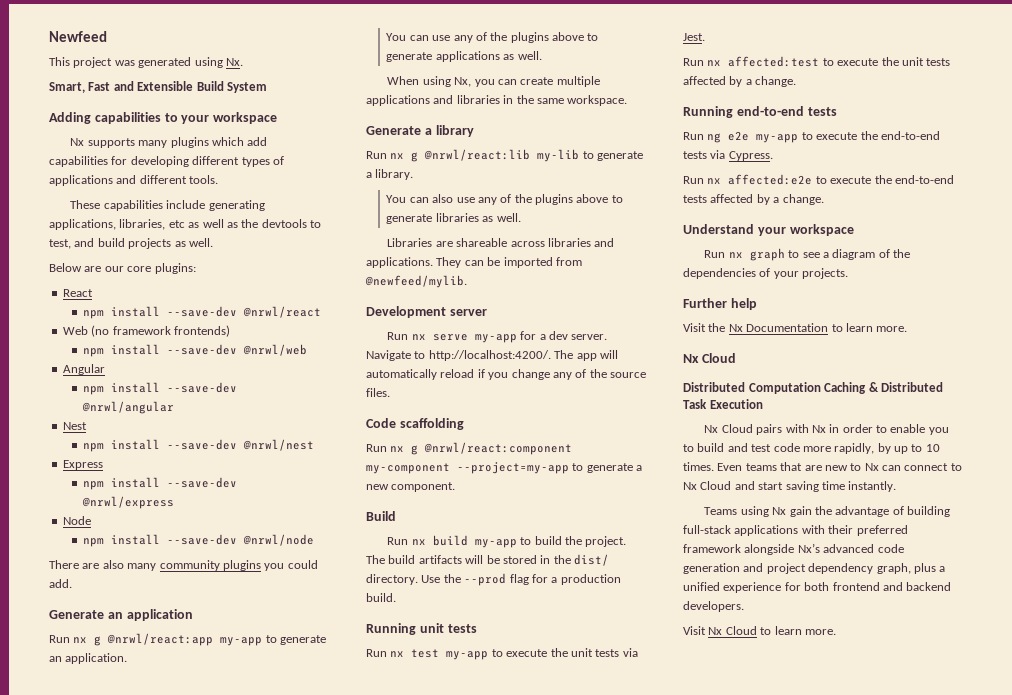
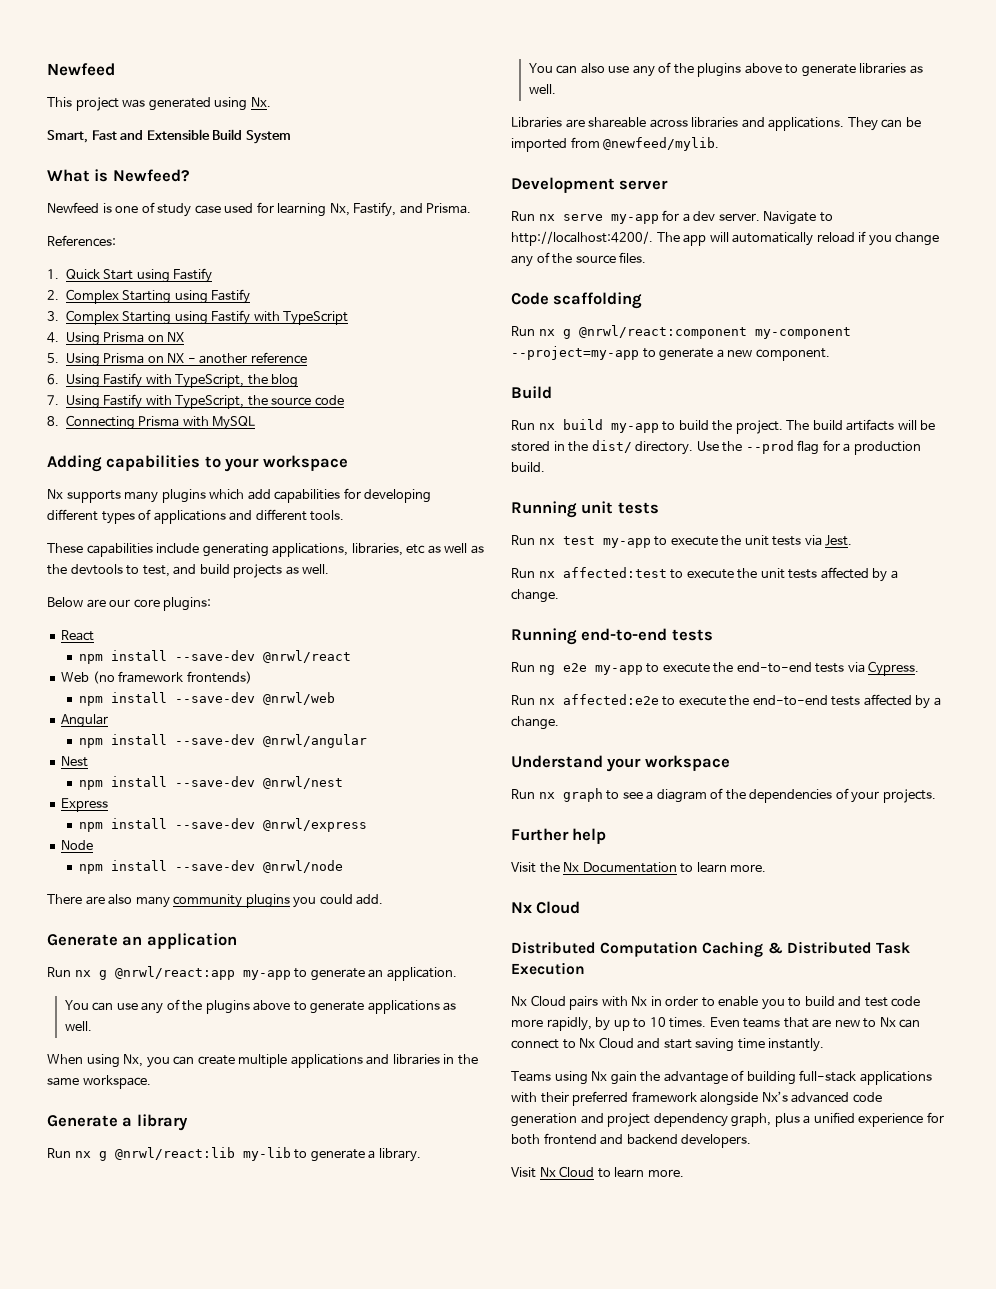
+ What is Newfeed?
+ Newfeed is one of study case used for learning Nx, Fastify, and Prisma.
+ References:
+ 1. Quick Start using Fastify
+ 2. Complex Starting using Fastify
+ 3. Complex Starting using Fastify with TypeScript
+ 4. Using Prisma on NX
+ 5. Using Prisma on NX - another reference
+ 6. Using Fastify with TypeScript, the blog
+ 7. Using Fastify with TypeScript, the source code
+ 8. Connecting Prisma with MySQL

